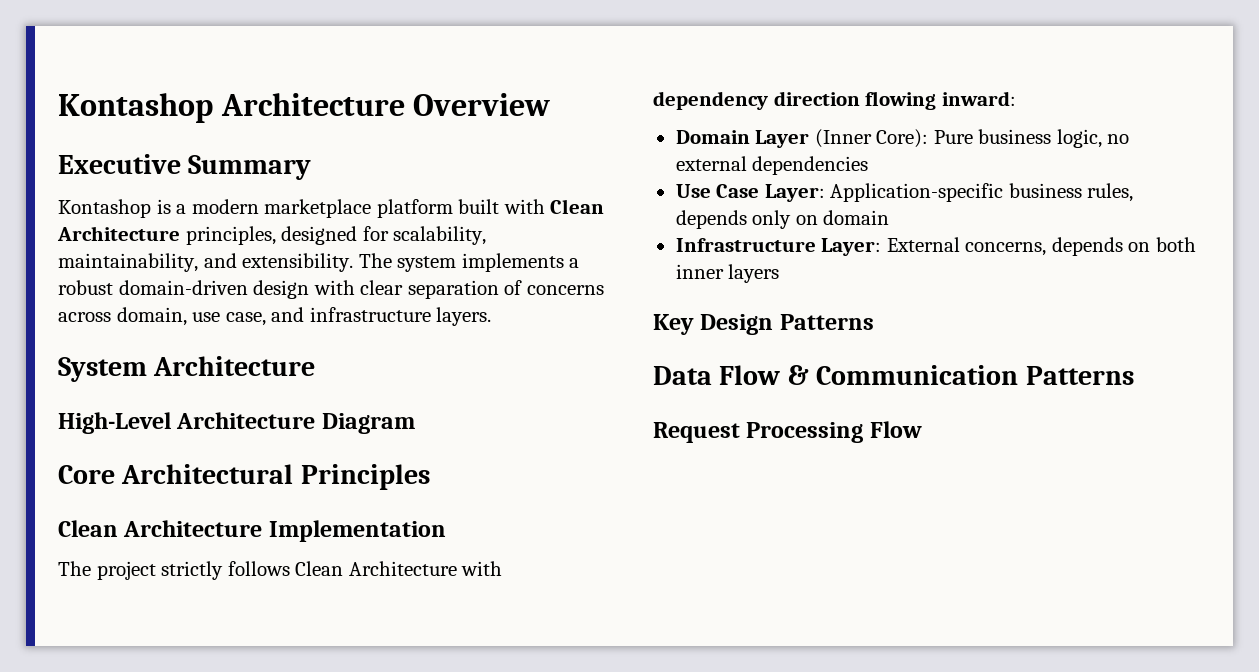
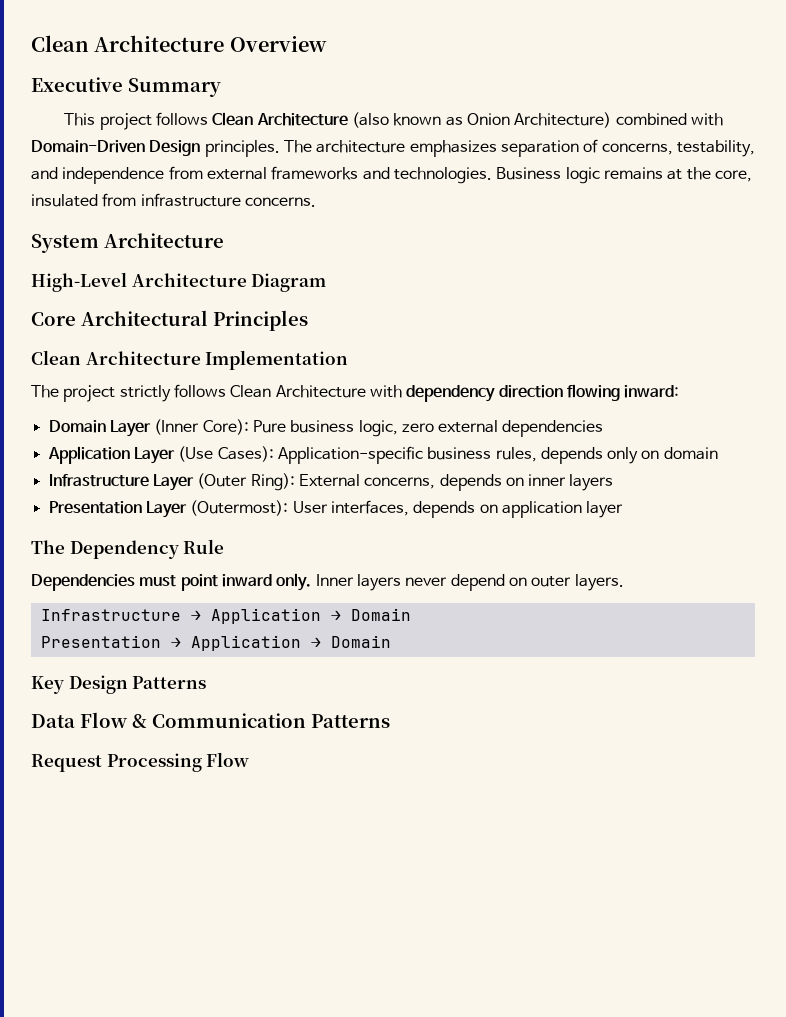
- Kontashop Architecture Overview
+ Clean Architecture Overview
- Kontashop is a modern marketplace platform built with Clean Architecture principles, designed for scalability, maintainability, and extensibility. The system implements a robust domain-driven design with clear separation of concerns across domain, use case, and infrastructure layers.
+ This project follows Clean Architecture (also known as Onion Architecture) combined with Domain-Driven Design principles. The architecture emphasizes separation of concerns, testability, and independence from external frameworks and technologies. Business logic remains at the core, insulated from infrastructure concerns.
- Domain Layer (Inner Core): Pure business logic, no external dependencies
+ Domain Layer (Inner Core): Pure business logic, zero external dependencies
- Use Case Layer: Application-specific business rules, depends only on domain
+ Application Layer (Use Cases): Application-specific business rules, depends only on domain
- Infrastructure Layer: External concerns, depends on both inner layers
+ Infrastructure Layer (Outer Ring): External concerns, depends on inner layers
+ Presentation Layer (Outermost): User interfaces, depends on application layer
+ The Dependency Rule
+ Dependencies must point inward only. Inner layers never depend on outer layers.
+ Infrastructure → Application → Domain
+ Presentation → Application → Domain

